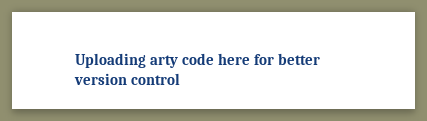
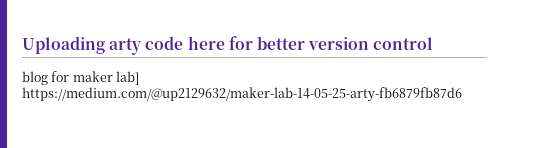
+ blog for maker lab] https://medium.com/@up2129632/maker-lab-14-05-25-arty-fb6879fb87d6

